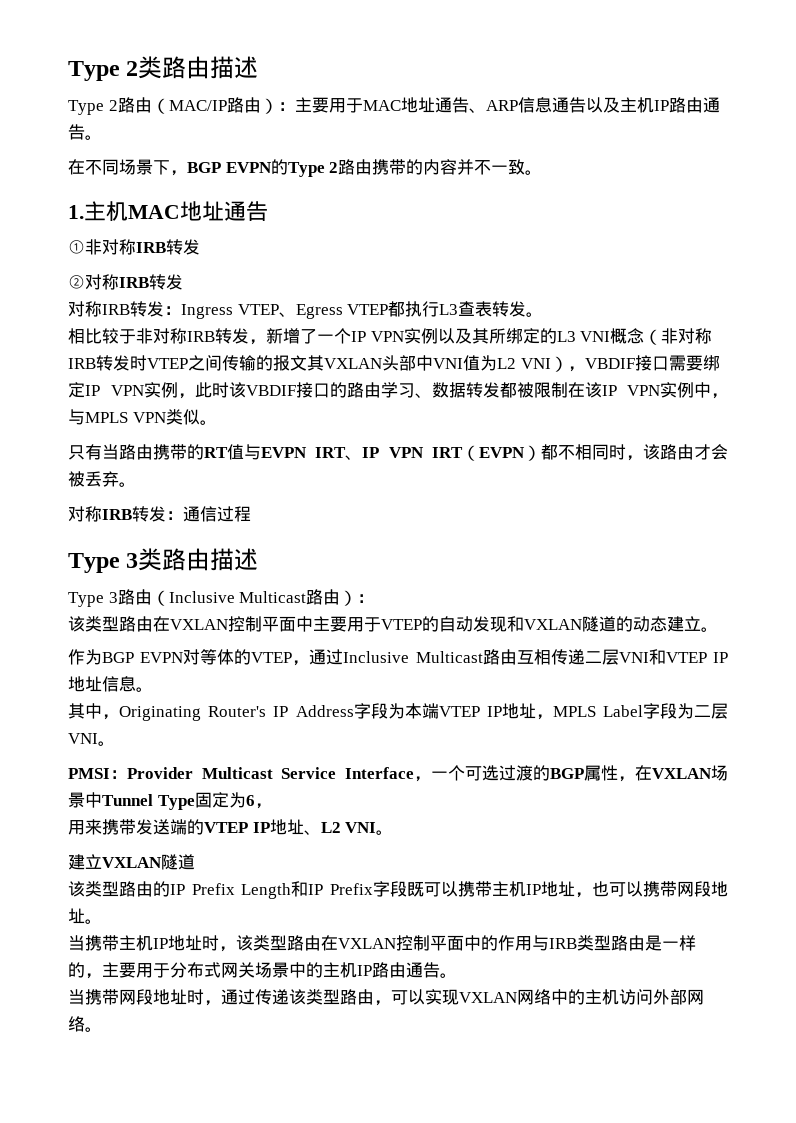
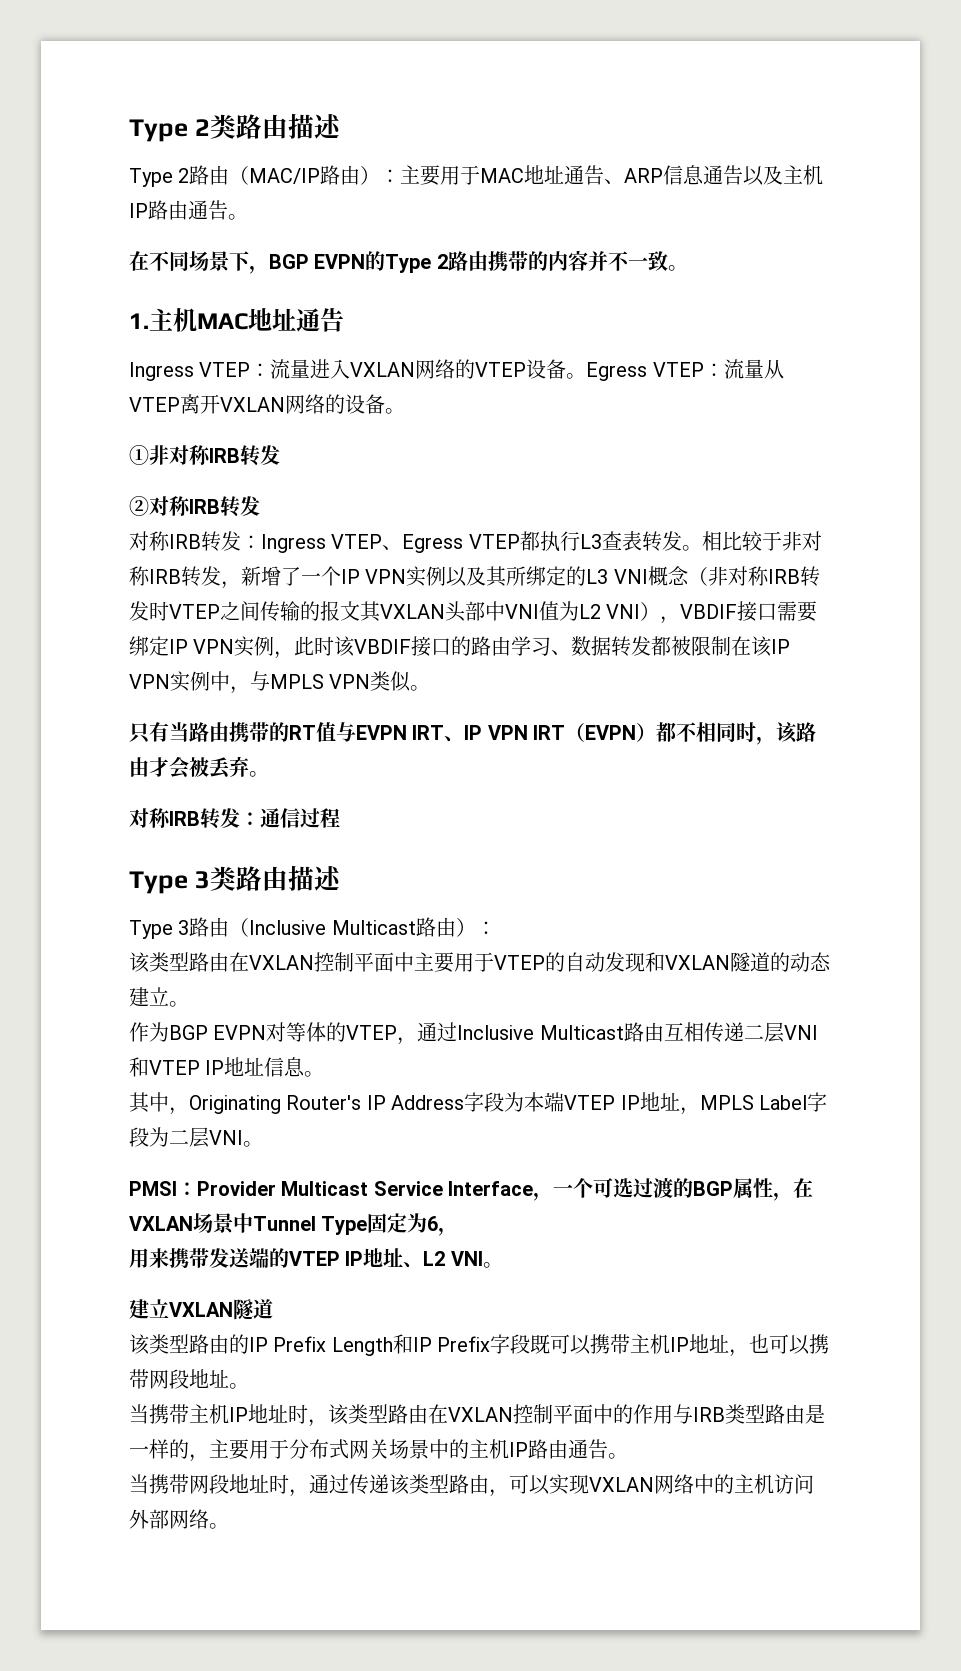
+ Ingress VTEP：流量进入VXLAN网络的VTEP设备。Egress VTEP：流量从VTEP离开VXLAN网络的设备。
- Ingress VTEP、Egress VTEP都执行L3查表转发。
- 相比较于非对称IRB转发，新增了一个IP VPN实例以及其所绑定的L3 VNI概念（非对称IRB转发时VTEP之间传输的报文其VXLAN头部中VNI值为L2 VNI），VBDIF接口需要绑定IP VPN实例，此时该VBDIF接口的路由学习、数据转发都被限制在该IP VPN实例中，与MPLS VPN类似。
+ Ingress VTEP、Egress VTEP都执行L3查表转发。相比较于非对称IRB转发，新增了一个IP VPN实例以及其所绑定的L3 VNI概念（非对称IRB转发时VTEP之间传输的报文其VXLAN头部中VNI值为L2 VNI），VBDIF接口需要绑定IP VPN实例，此时该VBDIF接口的路由学习、数据转发都被限制在该IP VPN实例中，与MPLS VPN类似。

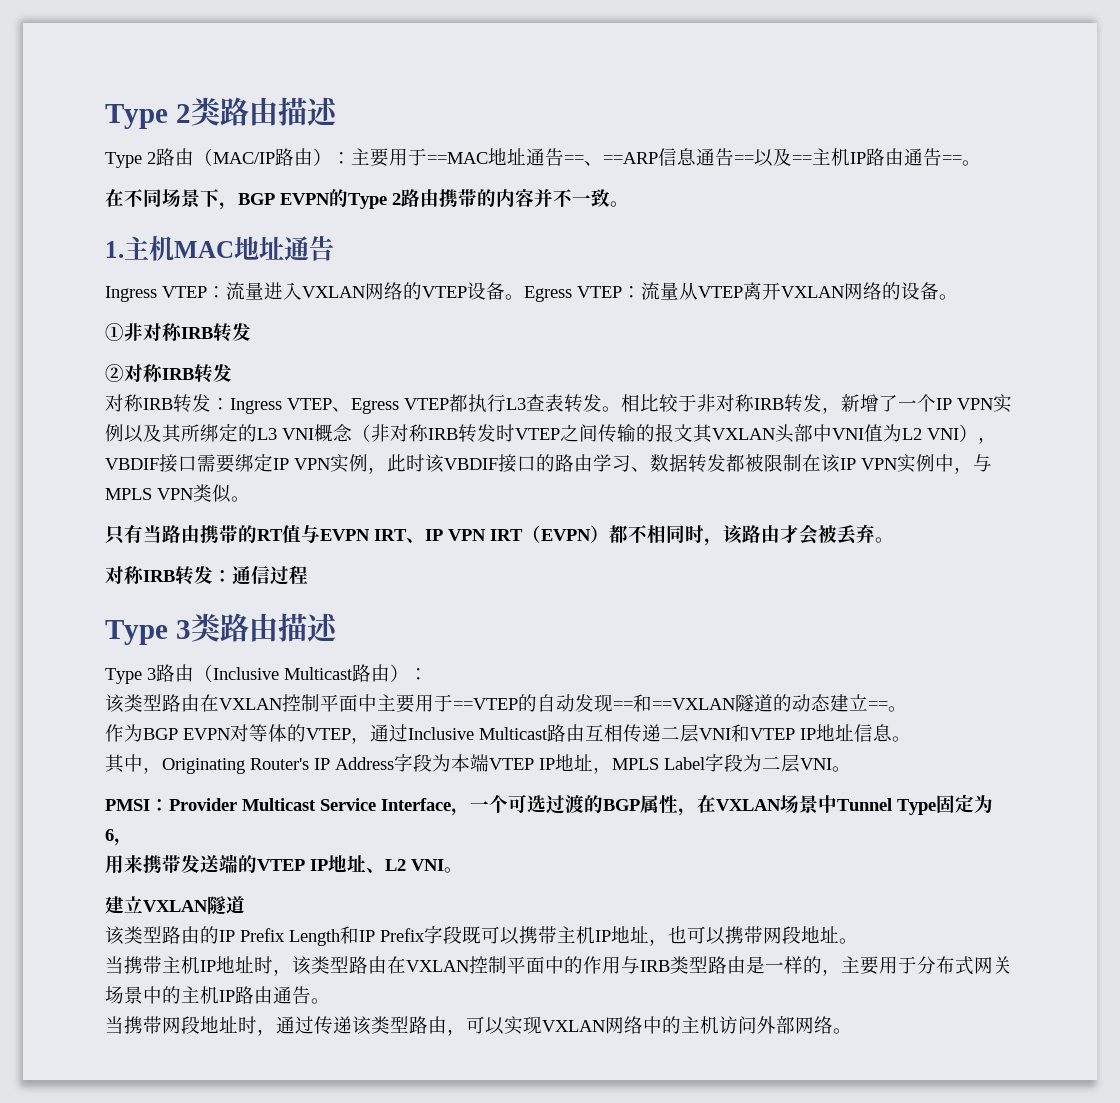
- Type 2路由（MAC/IP路由）：主要用于MAC地址通告、ARP信息通告以及主机IP路由通告。
+ Type 2路由（MAC/IP路由）：主要用于==MAC地址通告==、==ARP信息通告==以及==主机IP路由通告==。
- 该类型路由在VXLAN控制平面中主要用于VTEP的自动发现和VXLAN隧道的动态建立。
+ 该类型路由在VXLAN控制平面中主要用于==VTEP的自动发现==和==VXLAN隧道的动态建立==。

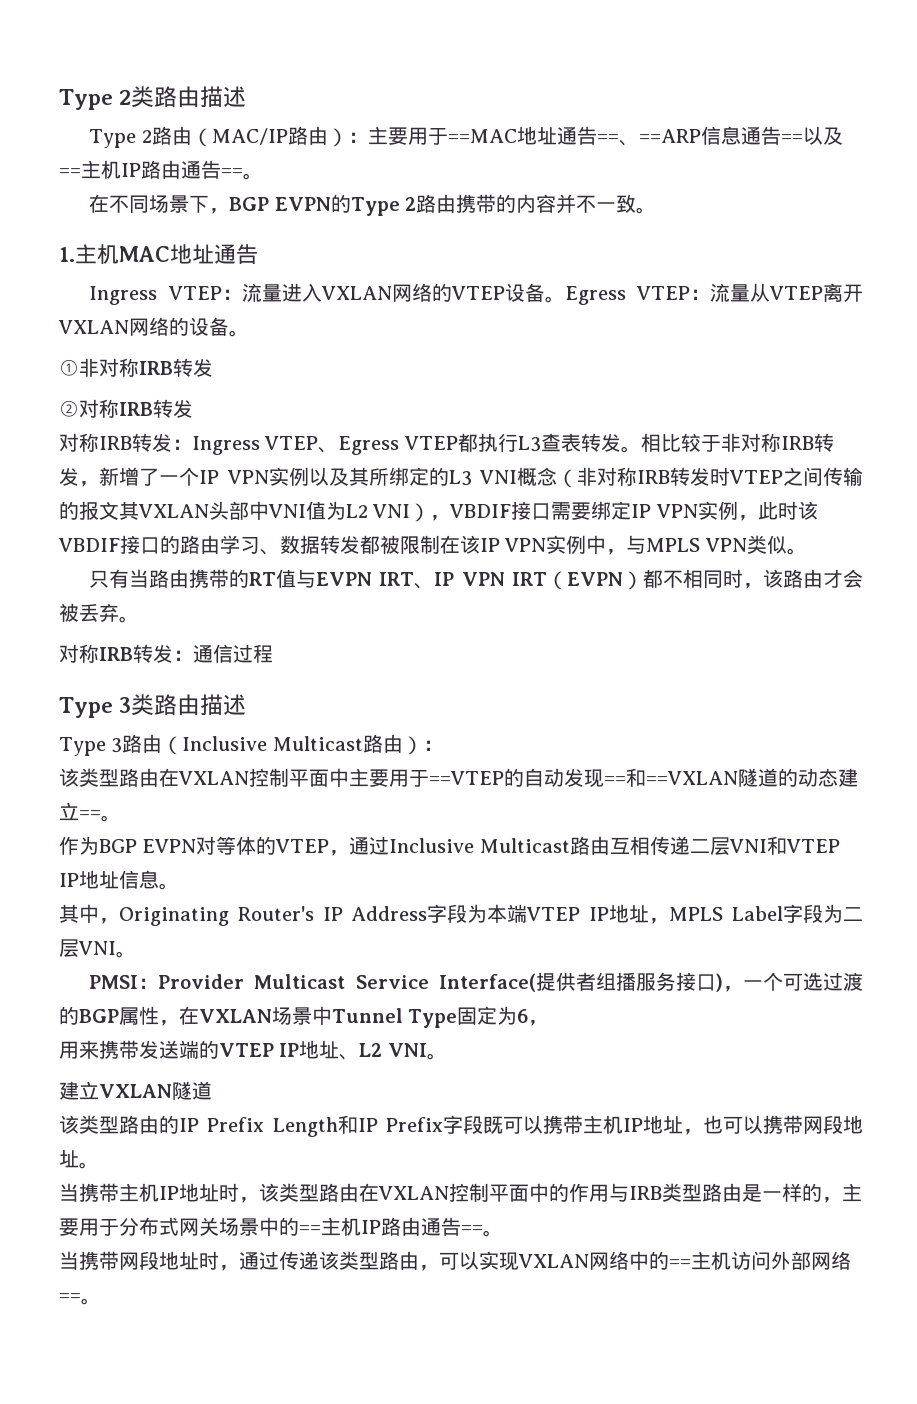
- PMSI：Provider Multicast Service Interface，一个可选过渡的BGP属性，在VXLAN场景中Tunnel Type固定为6，
+ PMSI：Provider Multicast Service Interface(提供者组播服务接口)，一个可选过渡的BGP属性，在VXLAN场景中Tunnel Type固定为6，
- 当携带主机IP地址时，该类型路由在VXLAN控制平面中的作用与IRB类型路由是一样的，主要用于分布式网关场景中的主机IP路由通告。
+ 当携带主机IP地址时，该类型路由在VXLAN控制平面中的作用与IRB类型路由是一样的，主要用于分布式网关场景中的==主机IP路由通告==。
- 当携带网段地址时，通过传递该类型路由，可以实现VXLAN网络中的主机访问外部网络。
+ 当携带网段地址时，通过传递该类型路由，可以实现VXLAN网络中的==主机访问外部网络==。

